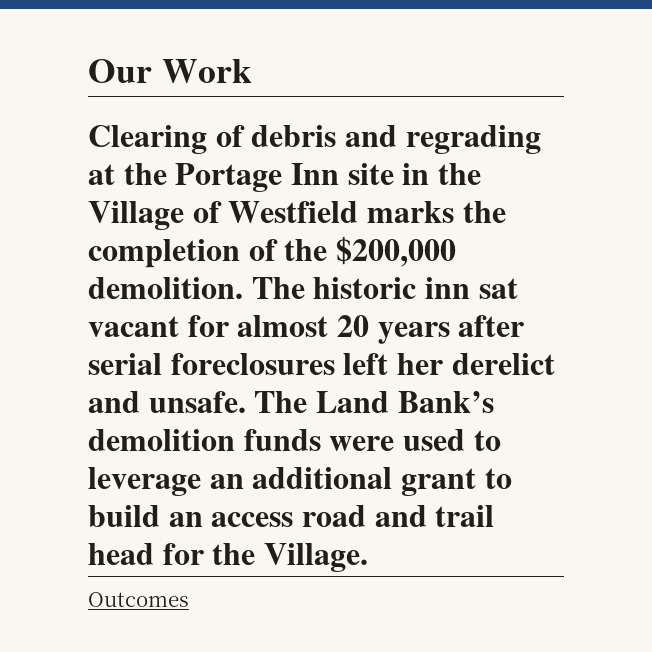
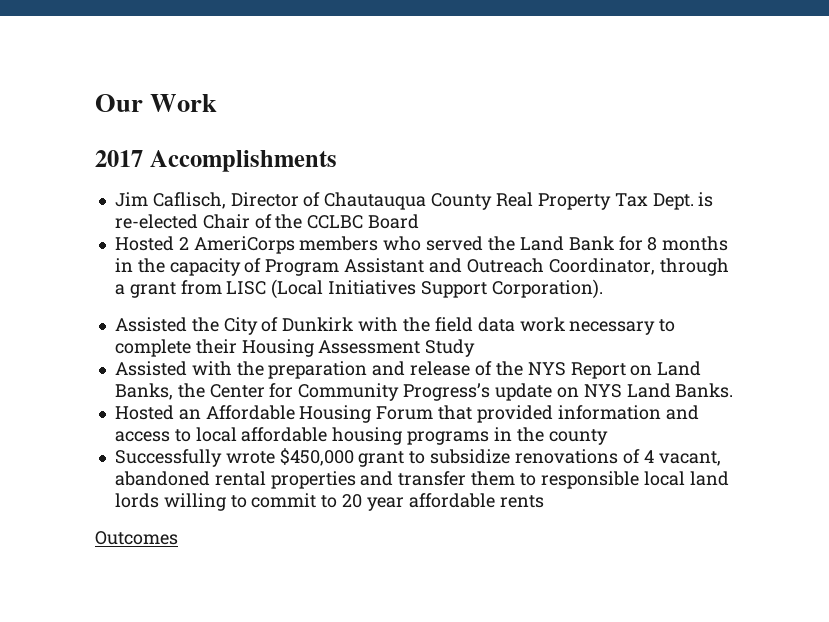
- Clearing of debris and regrading at the Portage Inn site in the Village of Westfield marks the completion of the $200,000 demolition. The historic inn sat vacant for almost 20 years after serial foreclosures left her derelict and unsafe. The Land Bank’s demolition funds were used to leverage an additional grant to build an access road and trail head for the Village.
+ 2017 Accomplishments
+ Jim Caflisch, Director of Chautauqua County Real Property Tax Dept. is re-elected Chair of the CCLBC Board
+ Hosted 2 AmeriCorps members who served the Land Bank for 8 months in the capacity of Program Assistant and Outreach Coordinator, through a grant from LISC (Local Initiatives Support Corporation).
+ Assisted the City of Dunkirk with the field data work necessary to complete their Housing Assessment Study
+ Assisted with the preparation and release of the NYS Report on Land Banks, the Center for Community Progress’s update on NYS Land Banks.
+ Hosted an Affordable Housing Forum that provided information and access to local affordable housing programs in the county
+ Successfully wrote $450,000 grant to subsidize renovations of 4 vacant, abandoned rental properties and transfer them to responsible local land lords willing to commit to 20 year affordable rents

